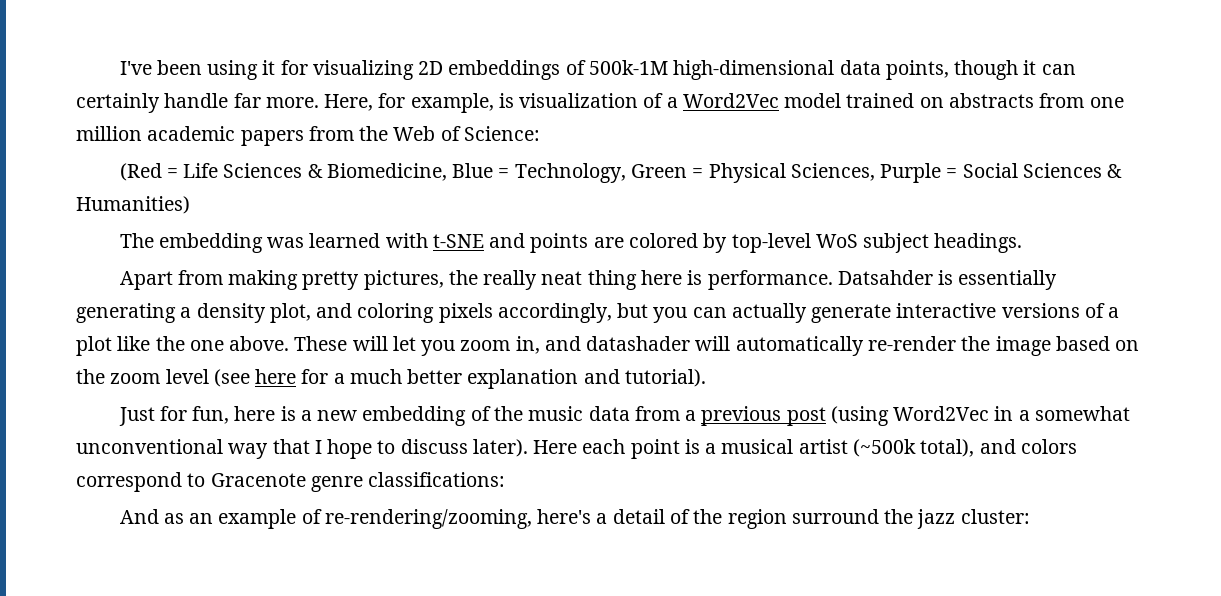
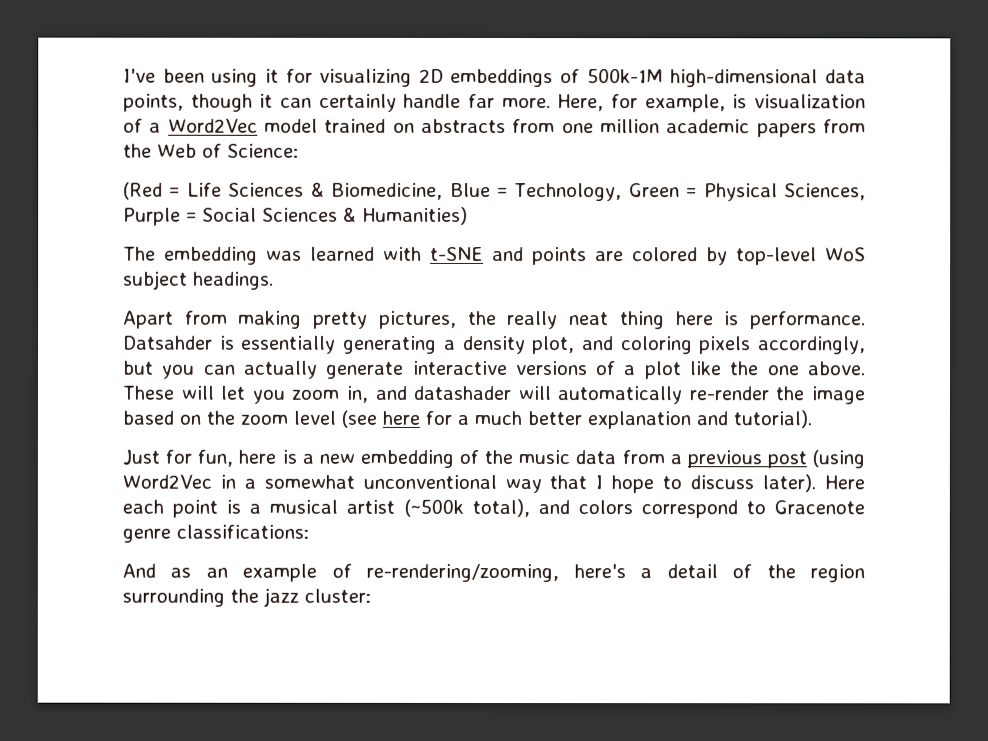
- And as an example of re-rendering/zooming, here's a detail of the region surround the jazz cluster:
+ And as an example of re-rendering/zooming, here's a detail of the region surrounding the jazz cluster:

